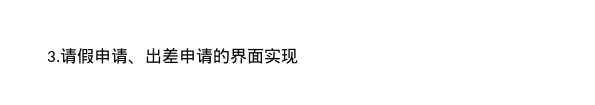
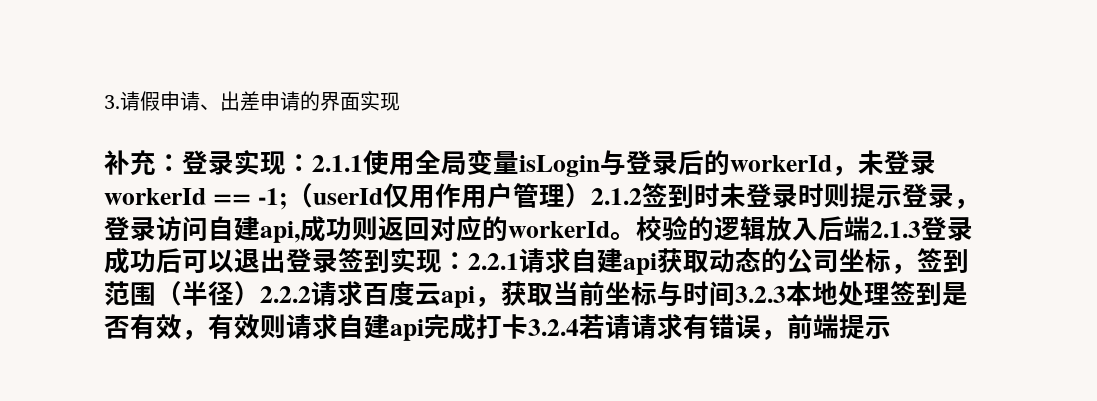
+ 补充：登录实现：2.1.1使用全局变量isLogin与登录后的workerId，未登录workerId == -1;（userId仅用作用户管理）2.1.2签到时未登录时则提示登录，登录访问自建api,成功则返回对应的workerId。校验的逻辑放入后端2.1.3登录成功后可以退出登录签到实现：2.2.1请求自建api获取动态的公司坐标，签到范围（半径）2.2.2请求百度云api，获取当前坐标与时间3.2.3本地处理签到是否有效，有效则请求自建api完成打卡3.2.4若请请求有错误，前端提示

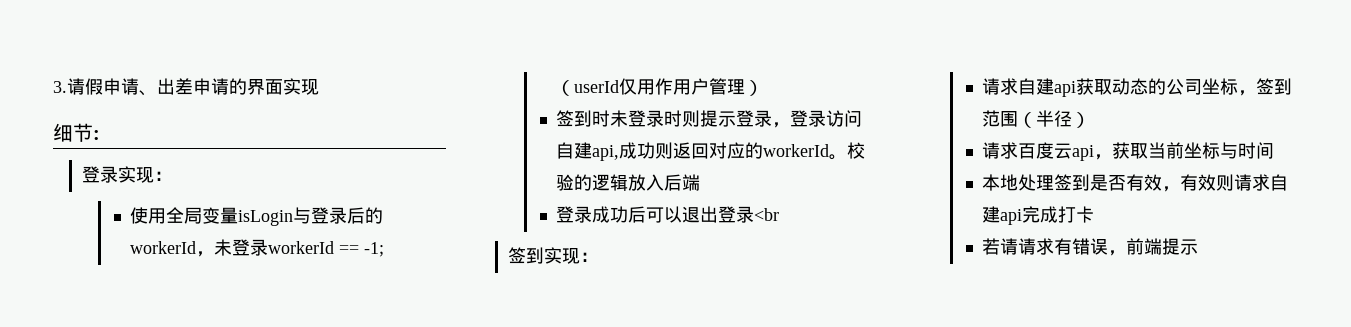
- 补充：登录实现：2.1.1使用全局变量isLogin与登录后的workerId，未登录workerId == -1;（userId仅用作用户管理）2.1.2签到时未登录时则提示登录，登录访问自建api,成功则返回对应的workerId。
+ 细节:
+ 登录实现：
+ 使用全局变量isLogin与登录后的workerId，未登录workerId == -1;（userId仅用作用户管理）
+ 签到时未登录时则提示登录，登录访问自建api,成功则返回对应的workerId。
- 校验的逻辑放入后端2.1.3登录成功后可以退出登录签到实现：2.2.1请求自建api获取动态的公司坐标，签到范围（半径）2.2.2请求百度云api，获取当前坐标与时间3.2.3本地处理签到是否有效，有效则请求自建api完成打卡3.2.4若请请求有错误，前端提示
+ 校验的逻辑放入后端
+ 登录成功后可以退出登录<br
+ 签到实现：
+ 请求自建api获取动态的公司坐标，签到范围（半径）
+ 请求百度云api，获取当前坐标与时间
+ 本地处理签到是否有效，有效则请求自建api完成打卡
+ 若请请求有错误，前端提示

